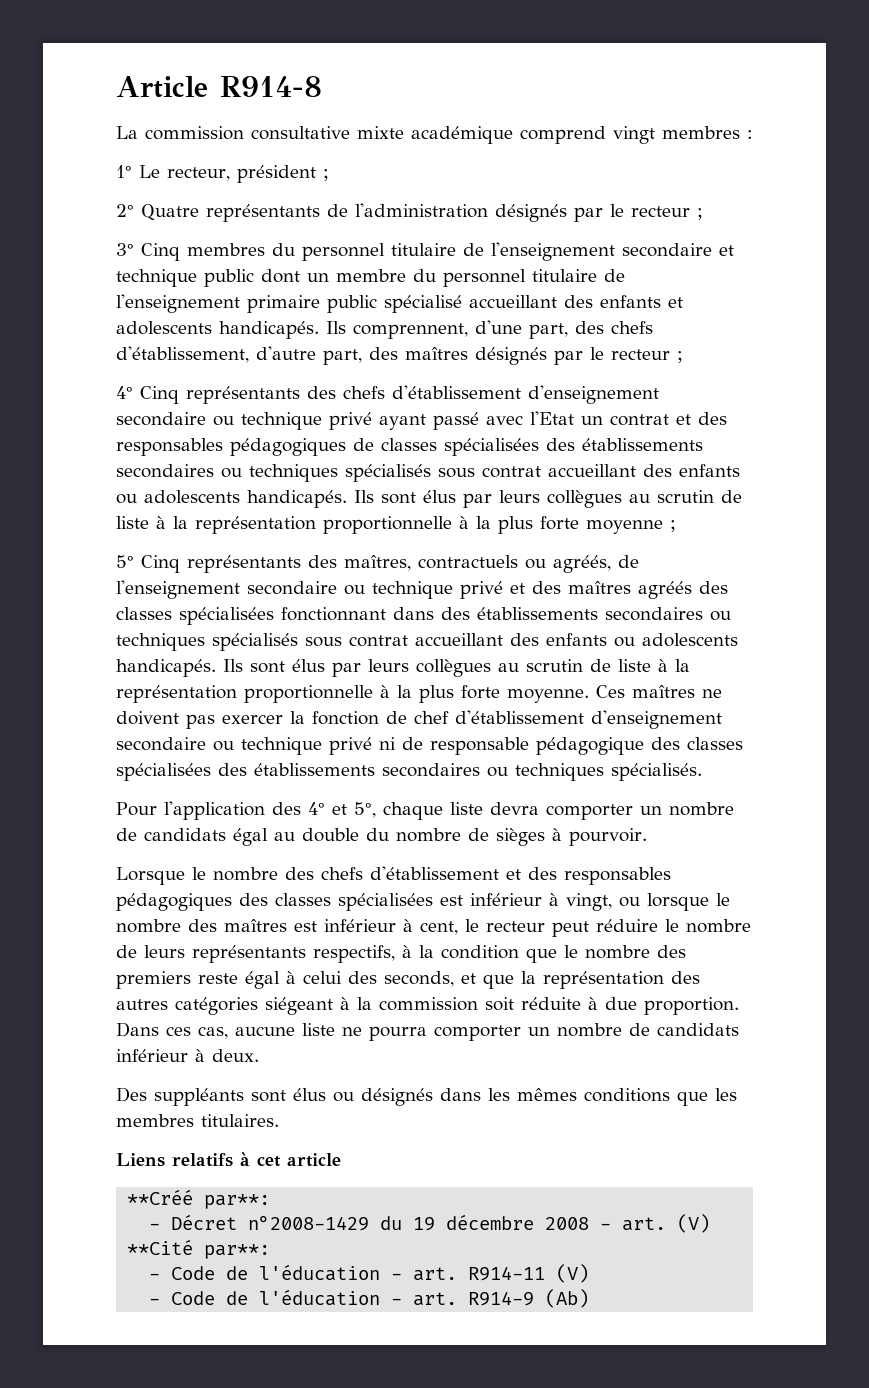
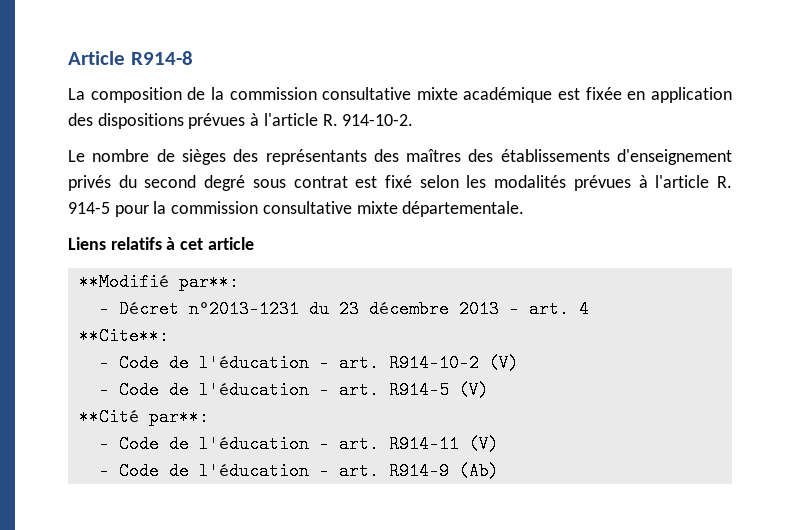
- La commission consultative mixte académique comprend vingt membres :
- 1° Le recteur, président ;
- 2° Quatre représentants de l'administration désignés par le recteur ;
- 3° Cinq membres du personnel titulaire de l'enseignement secondaire et technique public dont un membre du personnel titulaire de l'enseignement primaire public spécialisé accueillant des enfants et adolescents handicapés. Ils comprennent, d'une part, des chefs d'établissement, d'autre part, des maîtres désignés par le recteur ;
- 4° Cinq représentants des chefs d'établissement d'enseignement secondaire ou technique privé ayant passé avec l'Etat un contrat et des responsables pédagogiques de classes spécialisées des établissements secondaires ou techniques spécialisés sous contrat accueillant des enfants ou adolescents handicapés. Ils sont élus par leurs collègues au scrutin de liste à la représentation proportionnelle à la plus forte moyenne ;
- 5° Cinq représentants des maîtres, contractuels ou agréés, de l'enseignement secondaire ou technique privé et des maîtres agréés des classes spécialisées fonctionnant dans des établissements secondaires ou techniques spécialisés sous contrat accueillant des enfants ou adolescents handicapés. Ils sont élus par leurs collègues au scrutin de liste à la représentation proportionnelle à la plus forte moyenne. Ces maîtres ne doivent pas exercer la fonction de chef d'établissement d'enseignement secondaire ou technique privé ni de responsable pédagogique des classes spécialisées des établissements secondaires ou techniques spécialisés.
- Pour l'application des 4° et 5°, chaque liste devra comporter un nombre de candidats égal au double du nombre de sièges à pourvoir.
- Lorsque le nombre des chefs d'établissement et des responsables pédagogiques des classes spécialisées est inférieur à vingt, ou lorsque le nombre des maîtres est inférieur à cent, le recteur peut réduire le nombre de leurs représentants respectifs, à la condition que le nombre des premiers reste égal à celui des seconds, et que la représentation des autres catégories siégeant à la commission soit réduite à due proportion. Dans ces cas, aucune liste ne pourra comporter un nombre de candidats inférieur à deux.
- Des suppléants sont élus ou désignés dans les mêmes conditions que les membres titulaires.
+ La composition de la commission consultative mixte académique est fixée en application des dispositions prévues à l'article R. 914-10-2.
+ Le nombre de sièges des représentants des maîtres des établissements d'enseignement privés du second degré sous contrat est fixé selon les modalités prévues à l'article R. 914-5 pour la commission consultative mixte départementale.
- **Créé par**:
+ **Modifié par**:
- - Décret n°2008-1429 du 19 décembre 2008 - art. (V)
+ - Décret n°2013-1231 du 23 décembre 2013 - art. 4
+ **Cite**:
+ - Code de l'éducation - art. R914-10-2 (V)
+ - Code de l'éducation - art. R914-5 (V)

